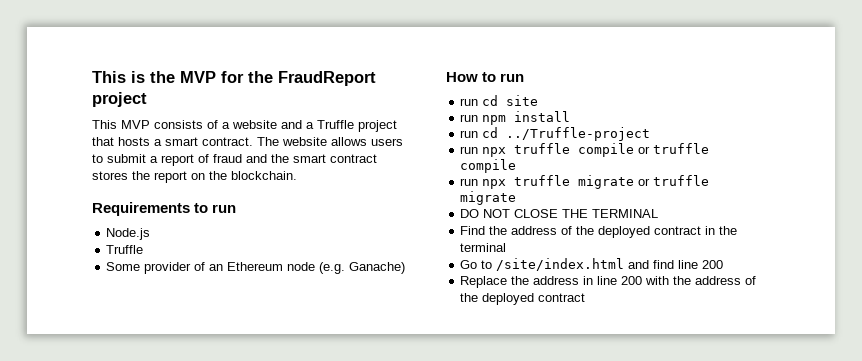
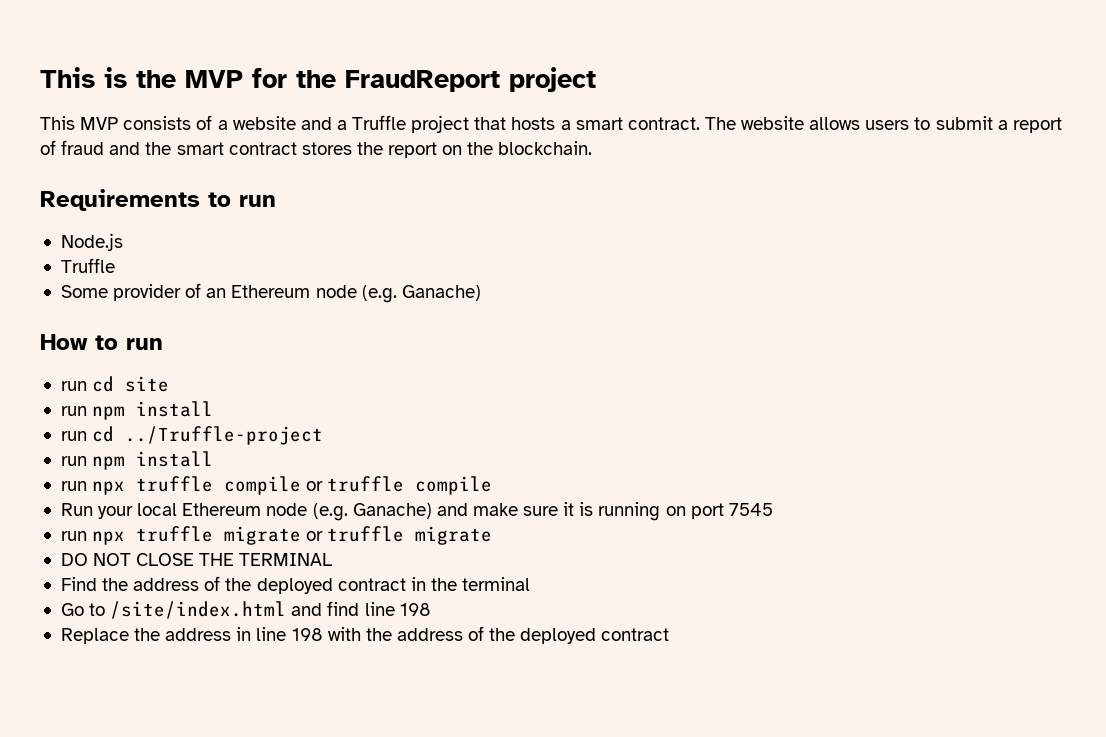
  run cd ../Truffle-project
+ run npm install
+ Run your local Ethereum node (e.g. Ganache) and make sure it is running on port 7545
- Go to /site/index.html and find line 200
+ Go to /site/index.html and find line 198
- Replace the address in line 200 with the address of the deployed contract
+ Replace the address in line 198 with the address of the deployed contract

